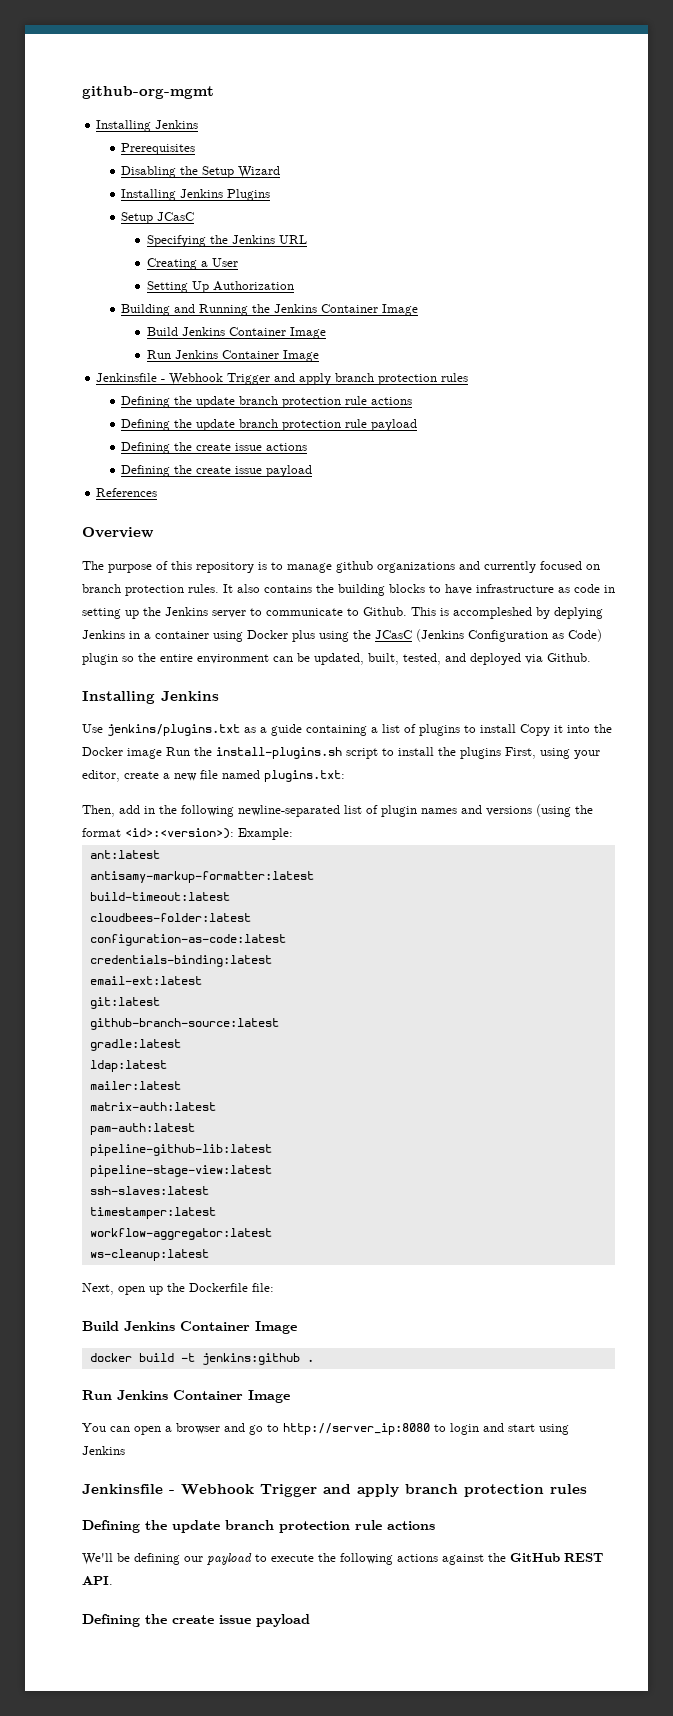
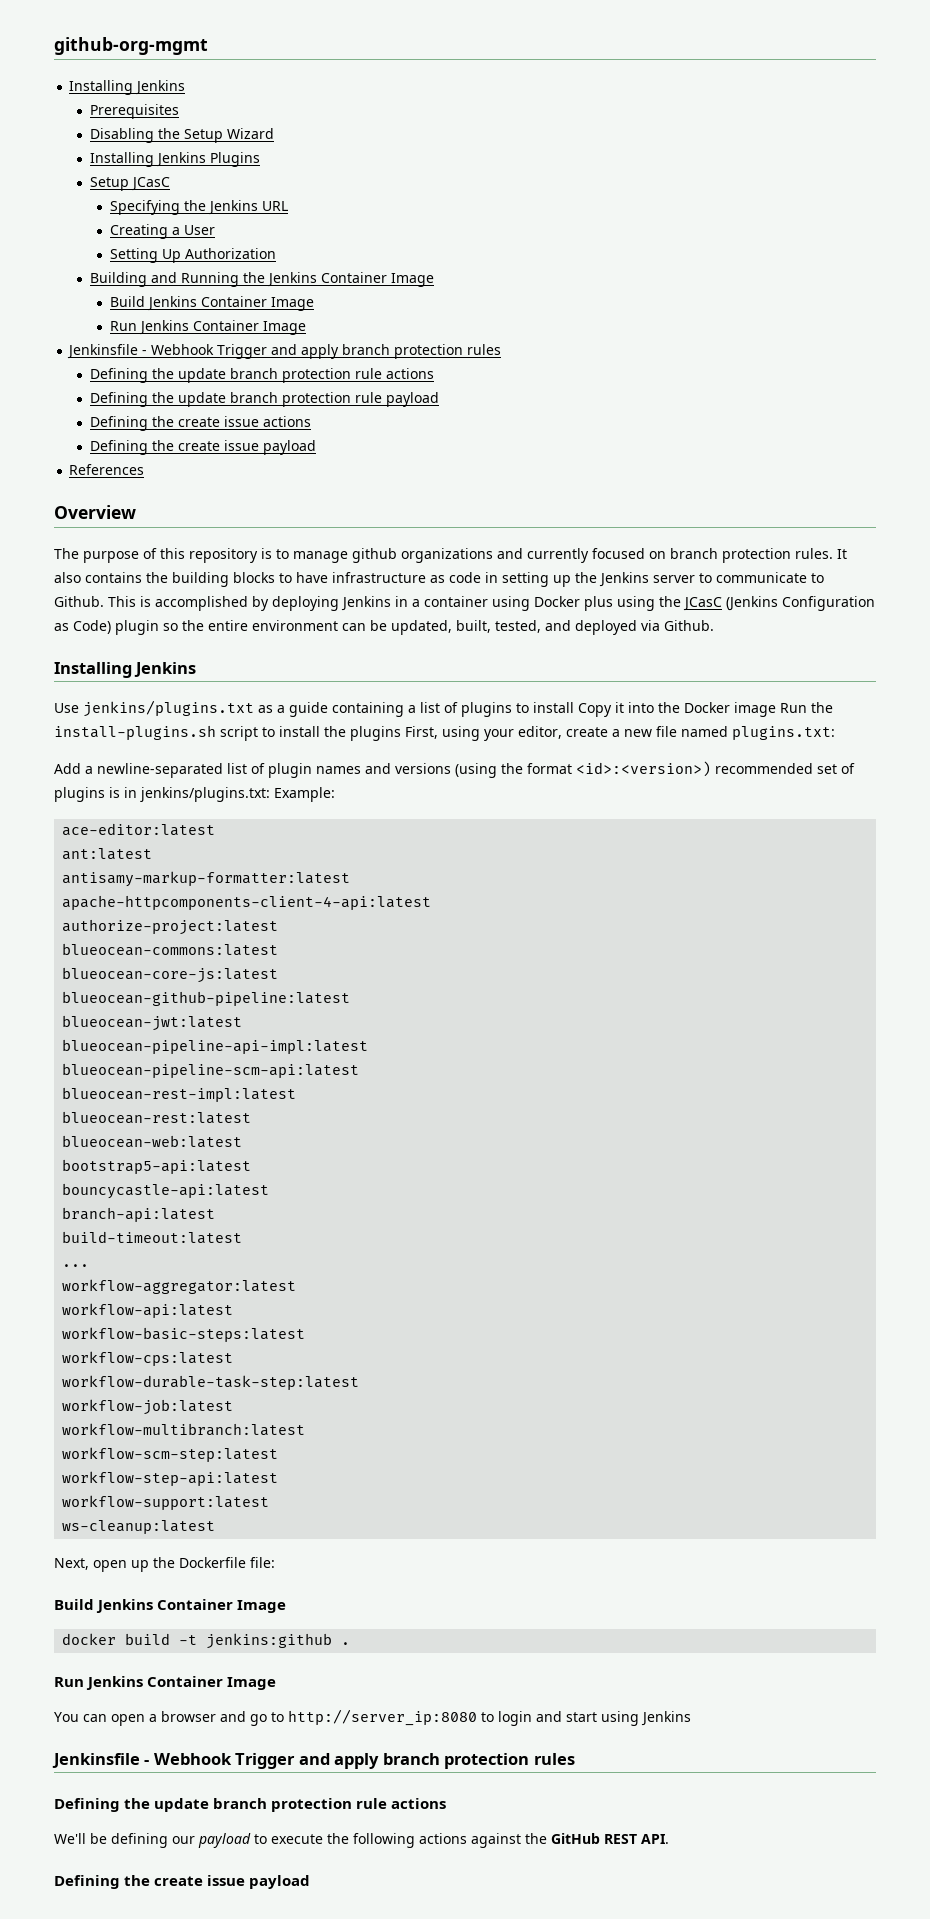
- This is accompleshed by deplying Jenkins in a container using Docker plus using the JCasC (Jenkins Configuration as Code) plugin so the entire environment can be updated, built, tested, and deployed via Github.
+ This is accomplished by deploying Jenkins in a container using Docker plus using the JCasC (Jenkins Configuration as Code) plugin so the entire environment can be updated, built, tested, and deployed via Github.
- Then, add in the following newline-separated list of plugin names and versions (using the format <id>:<version>): Example:
+ Add a newline-separated list of plugin names and versions (using the format <id>:<version>) recommended set of plugins is in jenkins/plugins.txt: Example:
+ ace-editor:latest
+ apache-httpcomponents-client-4-api:latest
+ authorize-project:latest
+ blueocean-commons:latest
+ blueocean-core-js:latest
+ blueocean-github-pipeline:latest
+ blueocean-jwt:latest
+ blueocean-pipeline-api-impl:latest
+ blueocean-pipeline-scm-api:latest
+ blueocean-rest-impl:latest
+ blueocean-rest:latest
+ blueocean-web:latest
+ bootstrap5-api:latest
+ bouncycastle-api:latest
+ branch-api:latest
  build-timeout:latest
- cloudbees-folder:latest
- configuration-as-code:latest
- credentials-binding:latest
- email-ext:latest
- git:latest
- github-branch-source:latest
- gradle:latest
- ldap:latest
- mailer:latest
- matrix-auth:latest
- pam-auth:latest
- pipeline-github-lib:latest
- pipeline-stage-view:latest
- ssh-slaves:latest
- timestamper:latest
+ ...
  workflow-aggregator:latest
+ workflow-api:latest
+ workflow-basic-steps:latest
+ workflow-cps:latest
+ workflow-durable-task-step:latest
+ workflow-job:latest
+ workflow-multibranch:latest
+ workflow-scm-step:latest
+ workflow-step-api:latest
+ workflow-support:latest

